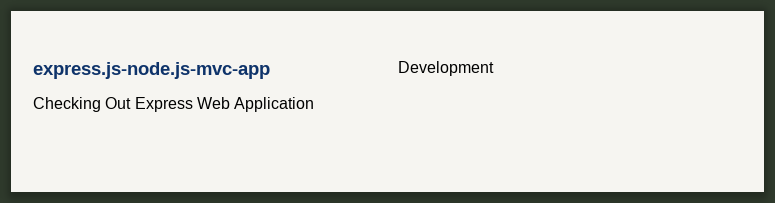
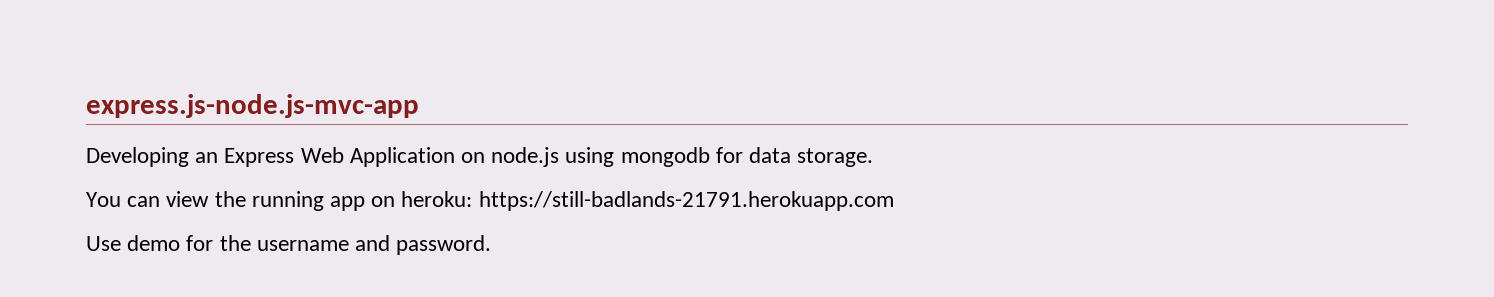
- Checking Out Express Web Application Development
+ Developing an Express Web Application on node.js using mongodb for data storage.
+ You can view the running app on heroku: https://still-badlands-21791.herokuapp.com
+ Use demo for the username and password.

